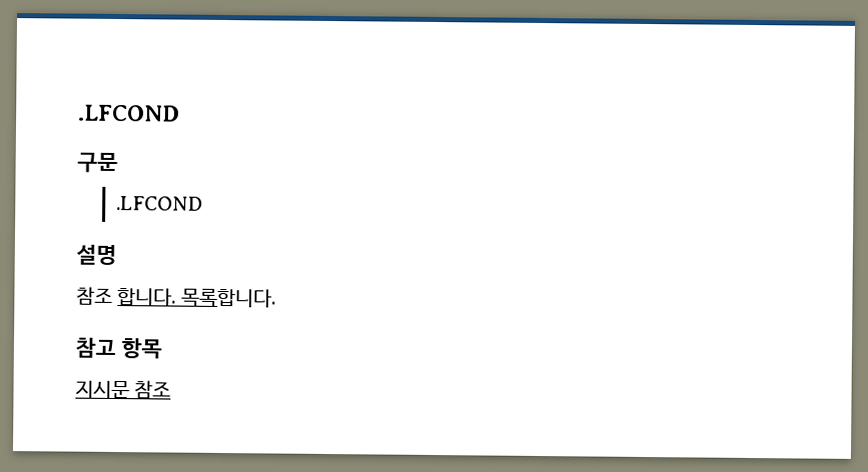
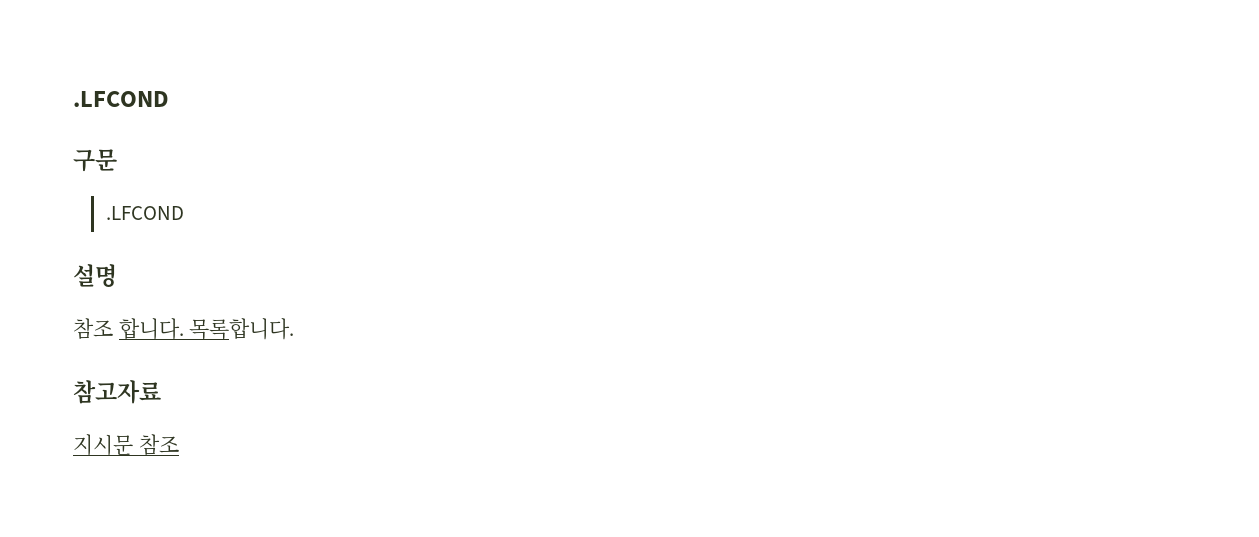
- 참고 항목
+ 참고자료

